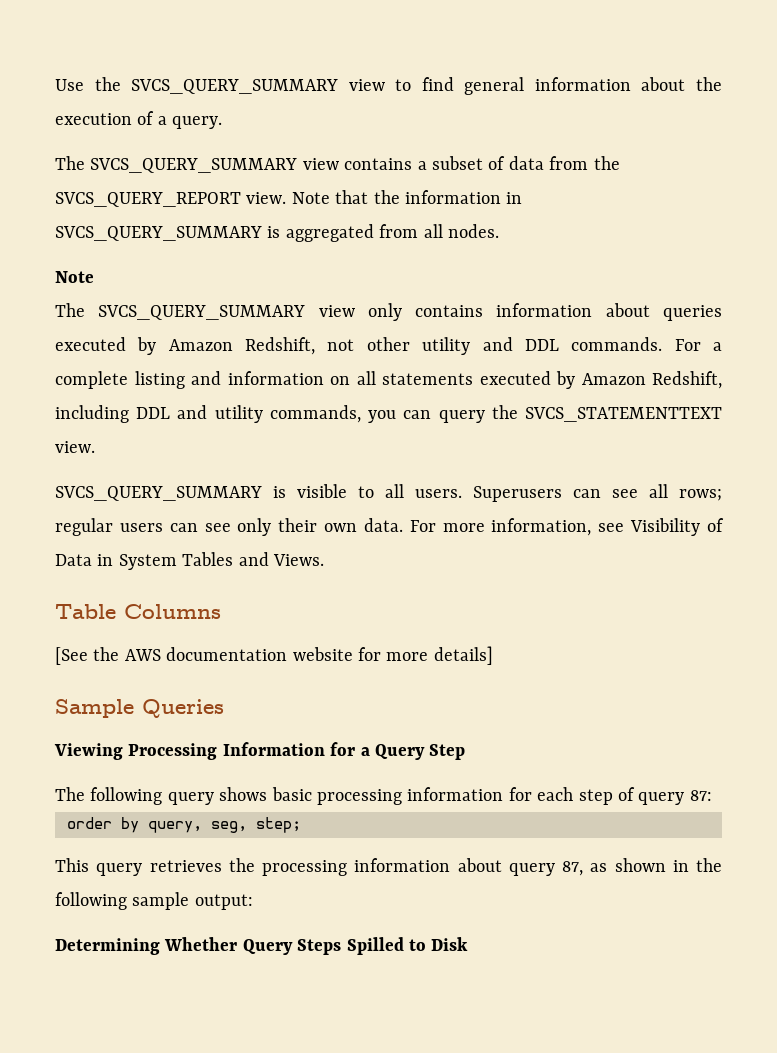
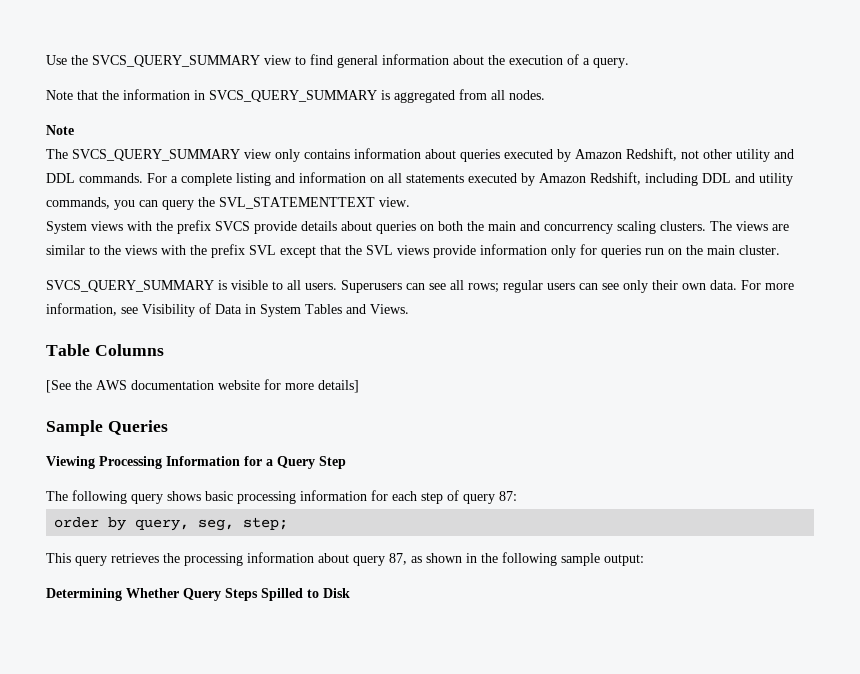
- The SVCS_QUERY_SUMMARY view contains a subset of data from the SVCS_QUERY_REPORT view.
- For a complete listing and information on all statements executed by Amazon Redshift, including DDL and utility commands, you can query the SVCS_STATEMENTTEXT view.
+ For a complete listing and information on all statements executed by Amazon Redshift, including DDL and utility commands, you can query the SVL_STATEMENTTEXT view.
+ System views with the prefix SVCS provide details about queries on both the main and concurrency scaling clusters. The views are similar to the views with the prefix SVL except that the SVL views provide information only for queries run on the main cluster.

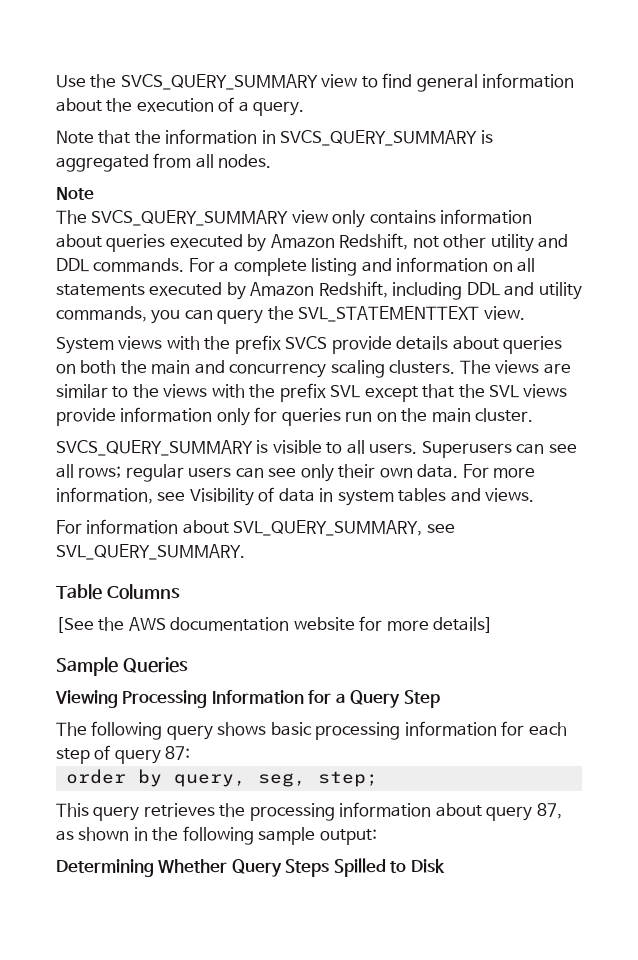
- For more information, see Visibility of Data in System Tables and Views.
+ For more information, see Visibility of data in system tables and views.
+ For information about SVL_QUERY_SUMMARY, see SVL_QUERY_SUMMARY.

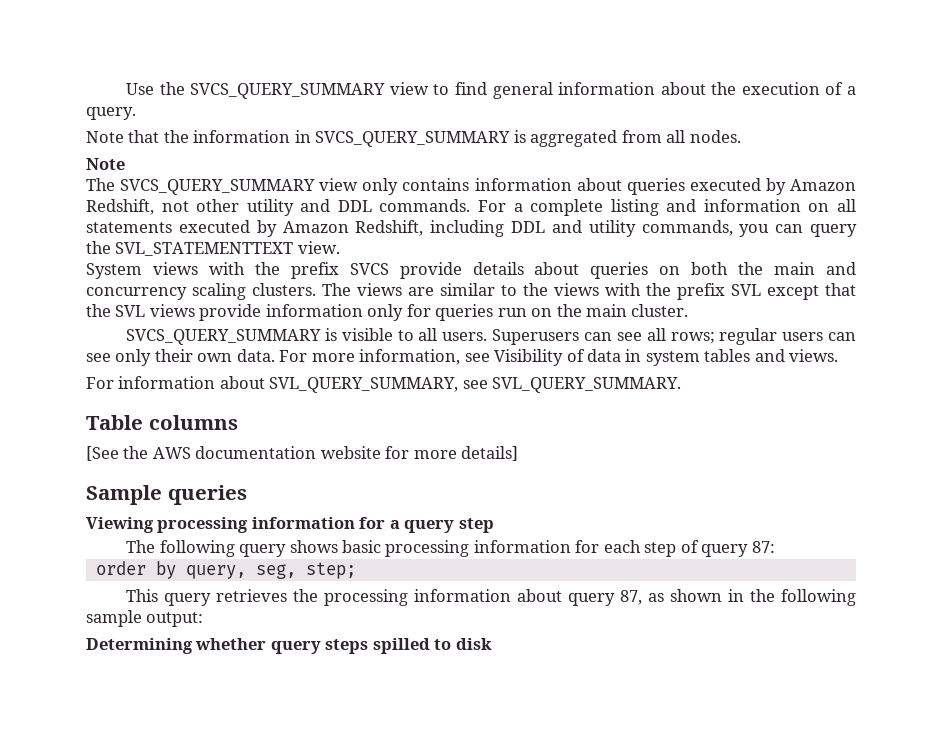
- Table Columns
+ Table columns
- Sample Queries
+ Sample queries
- Viewing Processing Information for a Query Step
+ Viewing processing information for a query step
- Determining Whether Query Steps Spilled to Disk
+ Determining whether query steps spilled to disk

